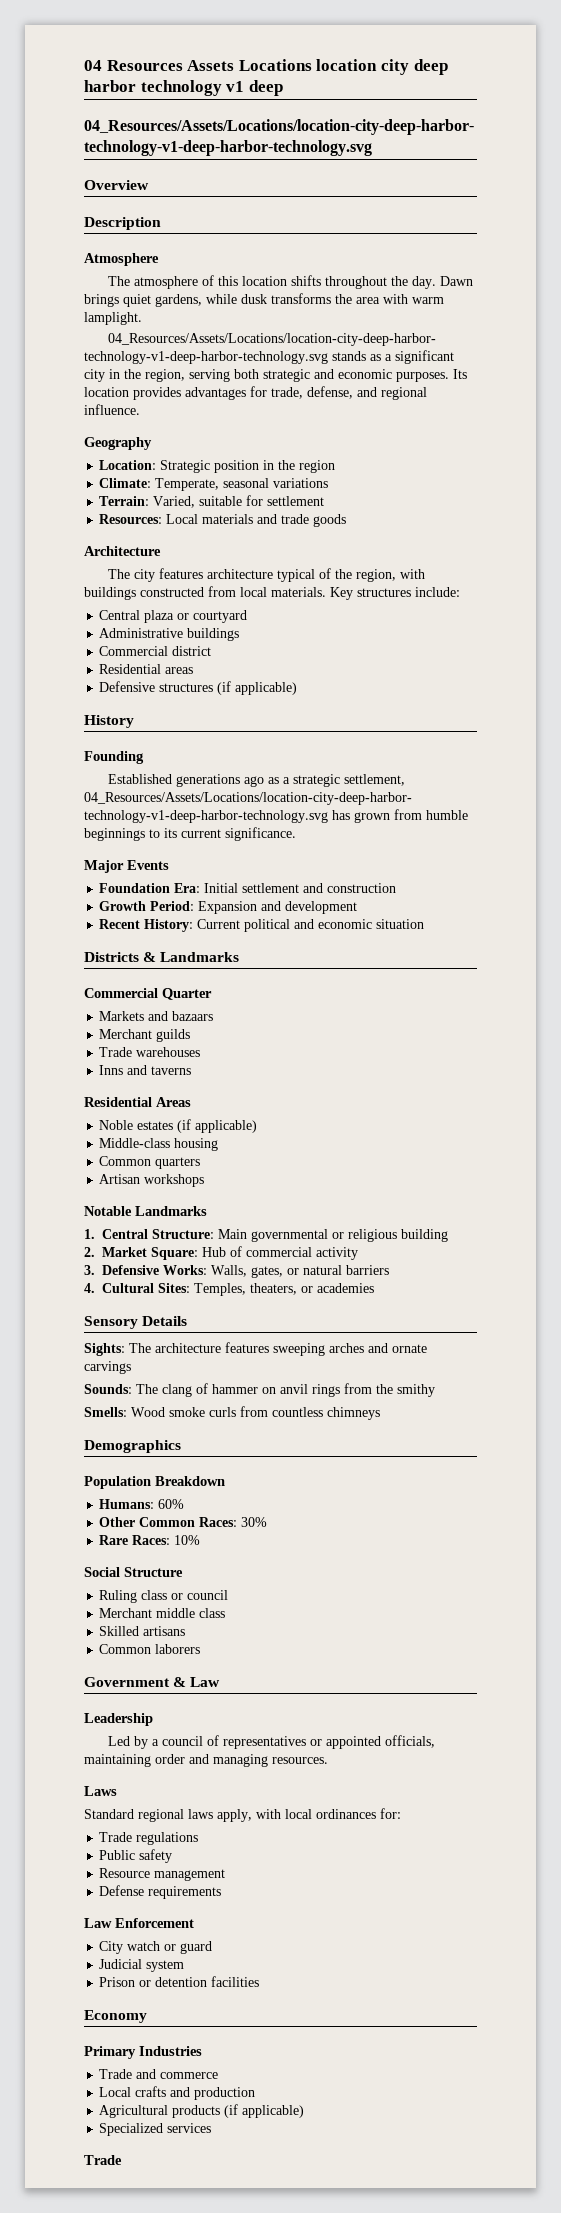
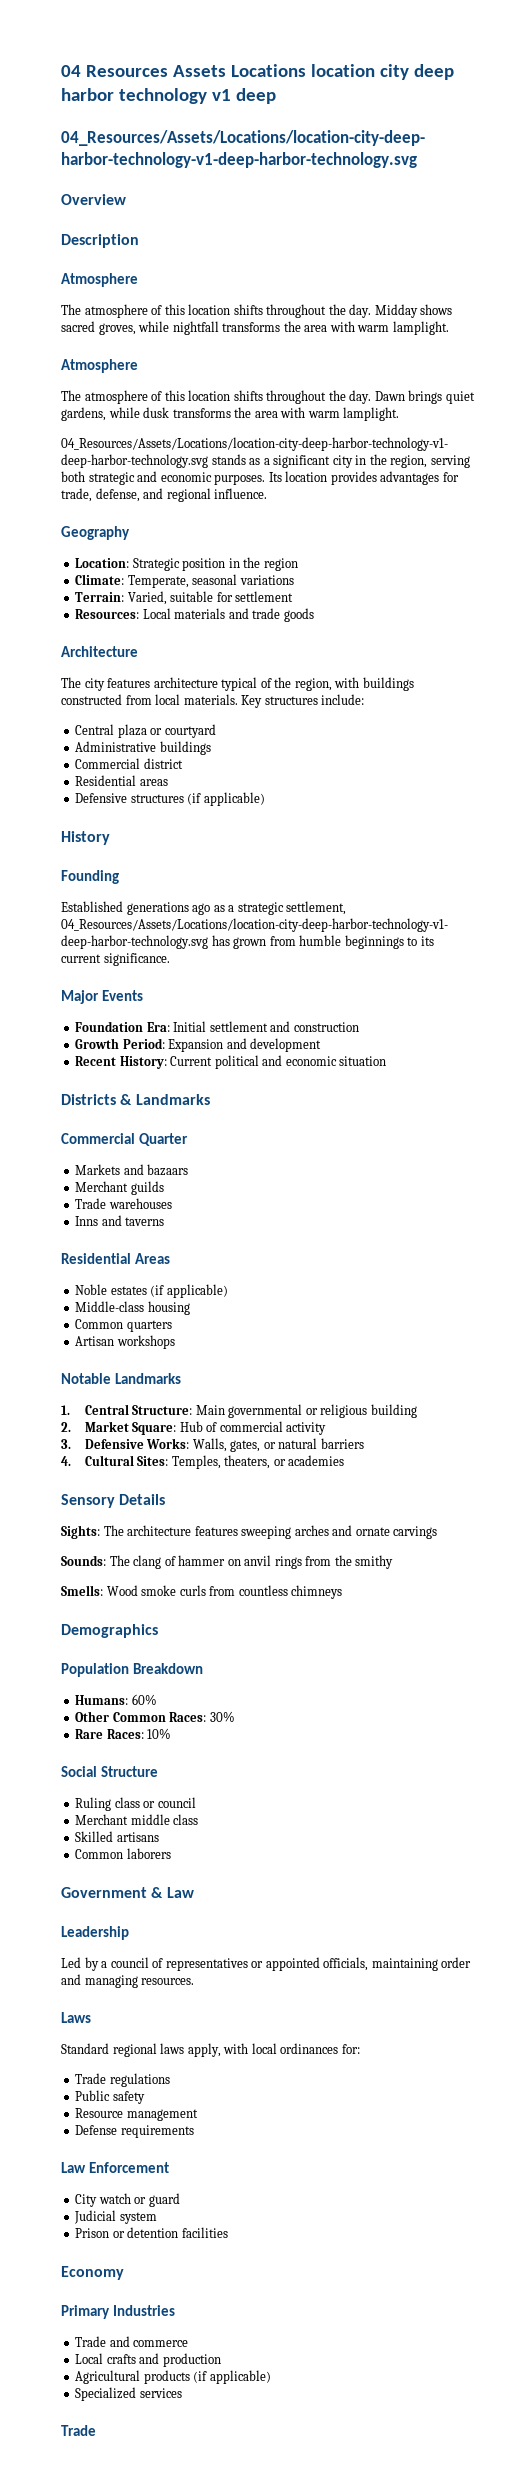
+ The atmosphere of this location shifts throughout the day. Midday shows sacred groves, while nightfall transforms the area with warm lamplight.
+ Atmosphere

